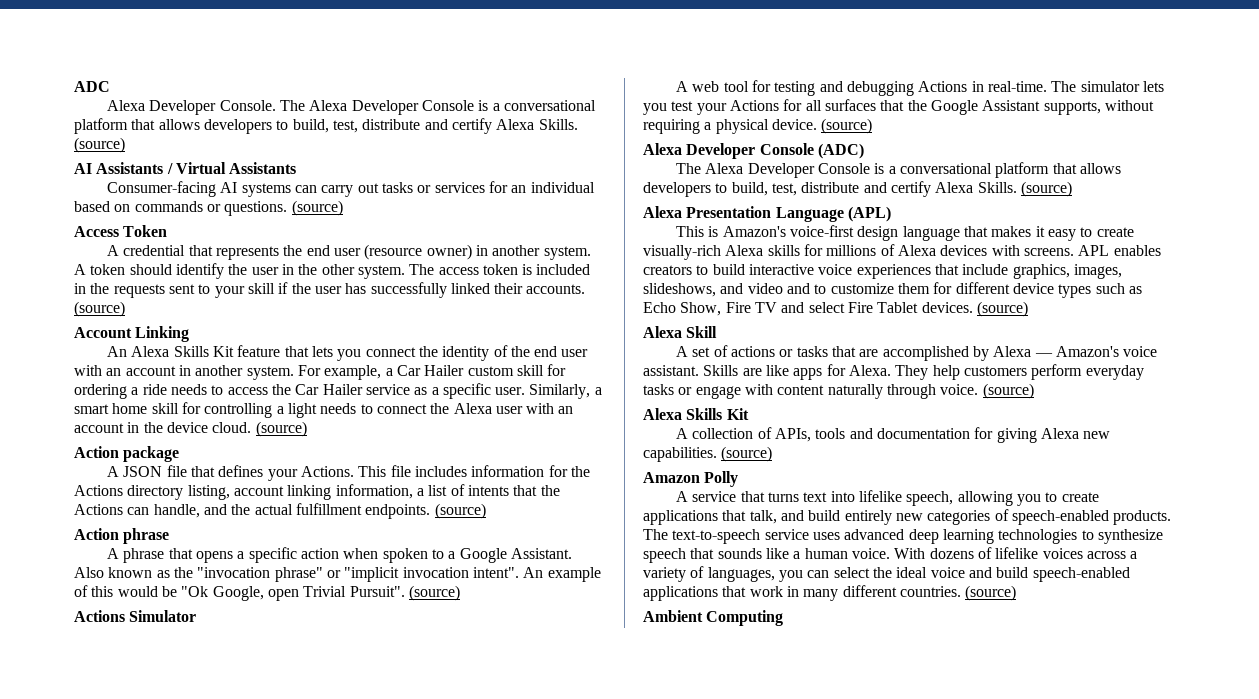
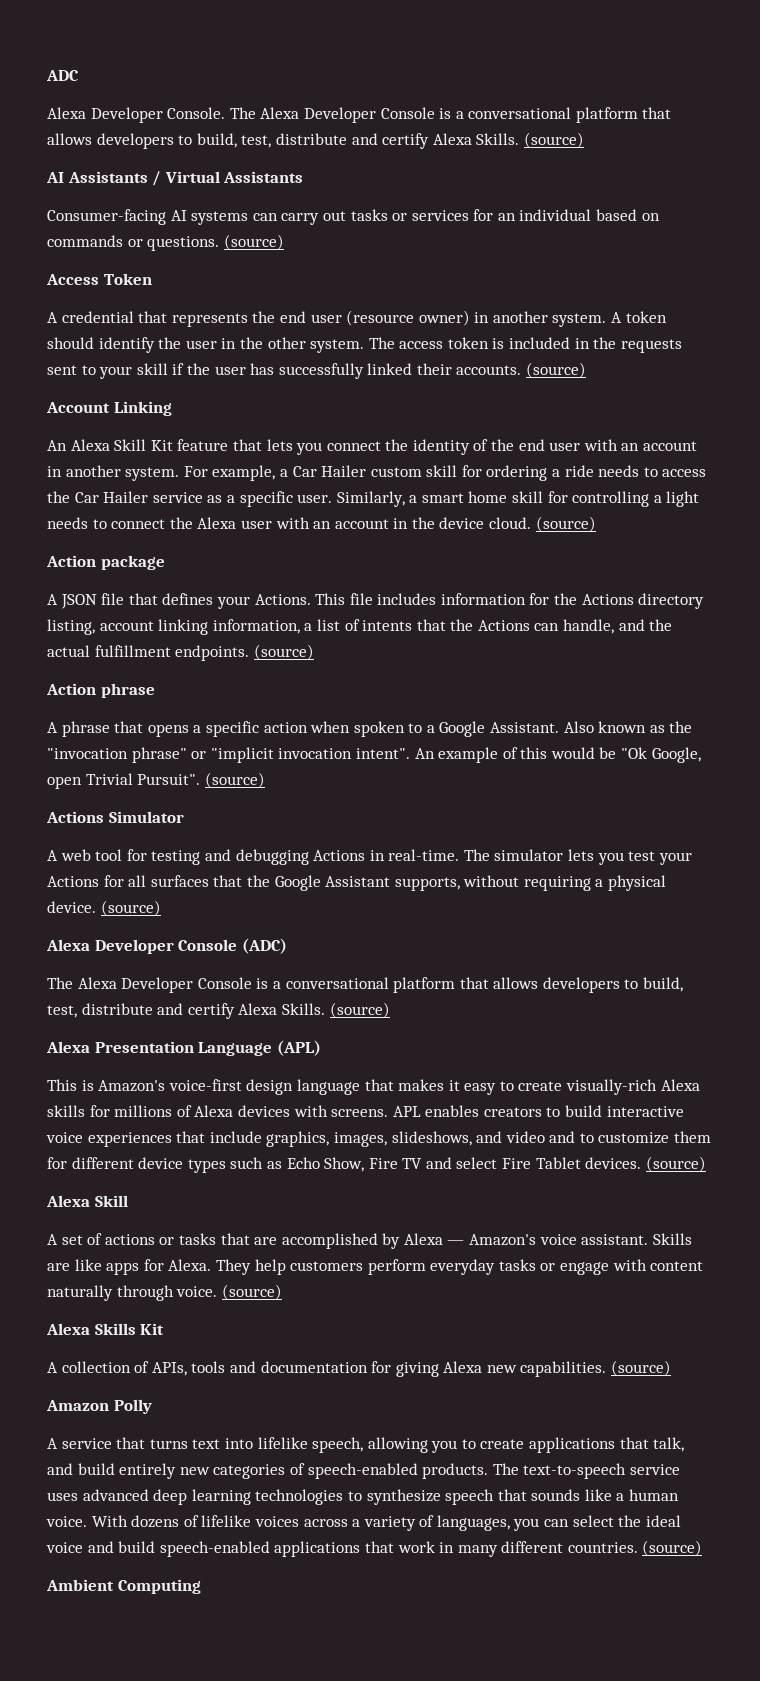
- An Alexa Skills Kit feature that lets you connect the identity of the end user with an account in another system.
+ An Alexa Skill Kit feature that lets you connect the identity of the end user with an account in another system.

